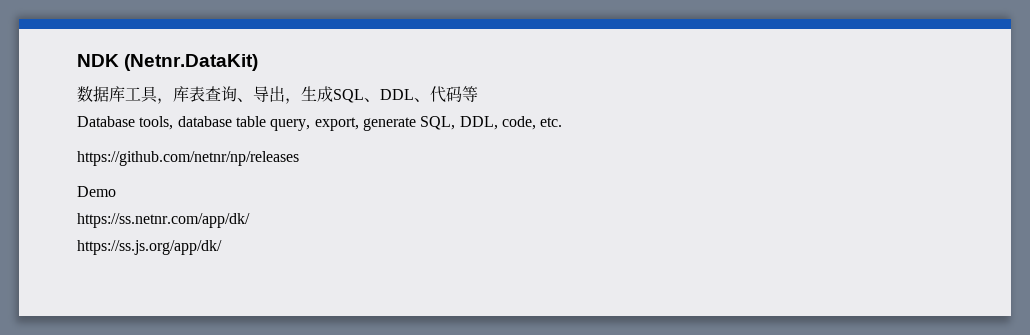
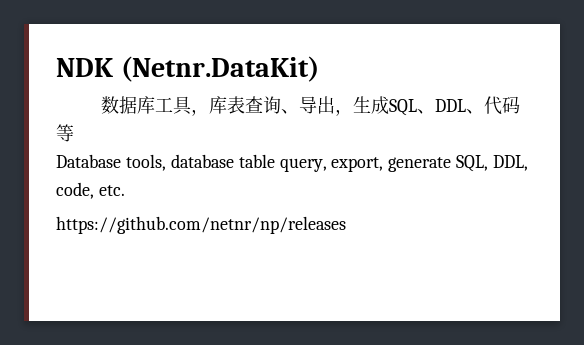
- Demo
- https://ss.netnr.com/app/dk/
- https://ss.js.org/app/dk/

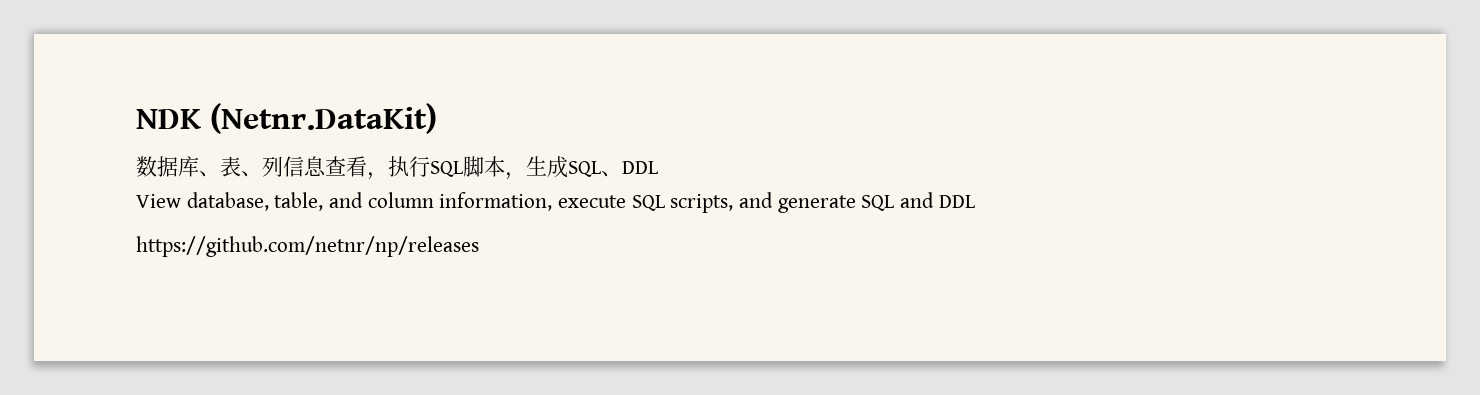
- 数据库工具，库表查询、导出，生成SQL、DDL、代码等
- Database tools, database table query, export, generate SQL, DDL, code, etc.
+ 数据库、表、列信息查看，执行SQL脚本，生成SQL、DDL
+ View database, table, and column information, execute SQL scripts, and generate SQL and DDL

